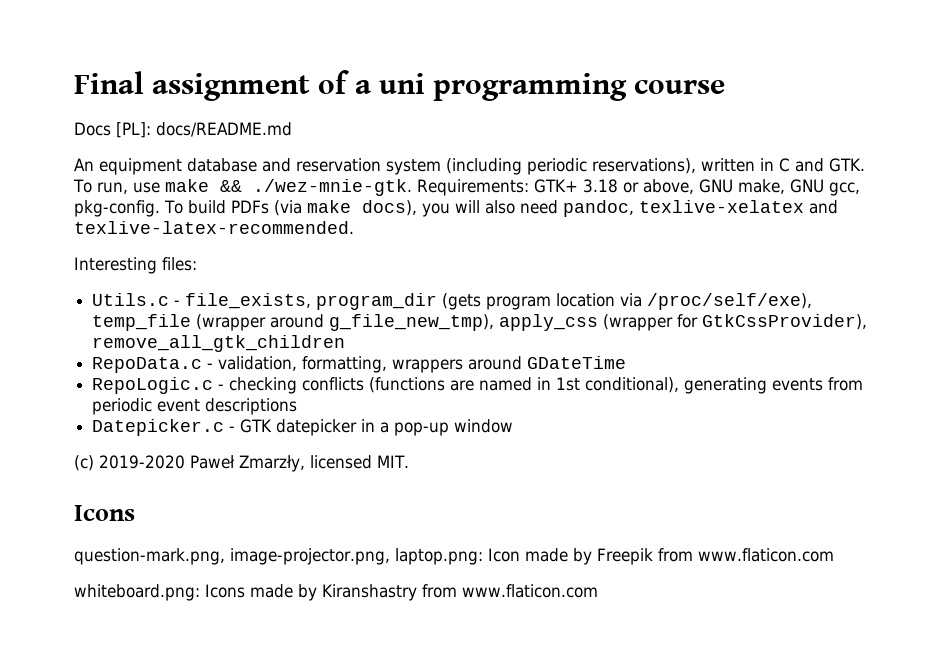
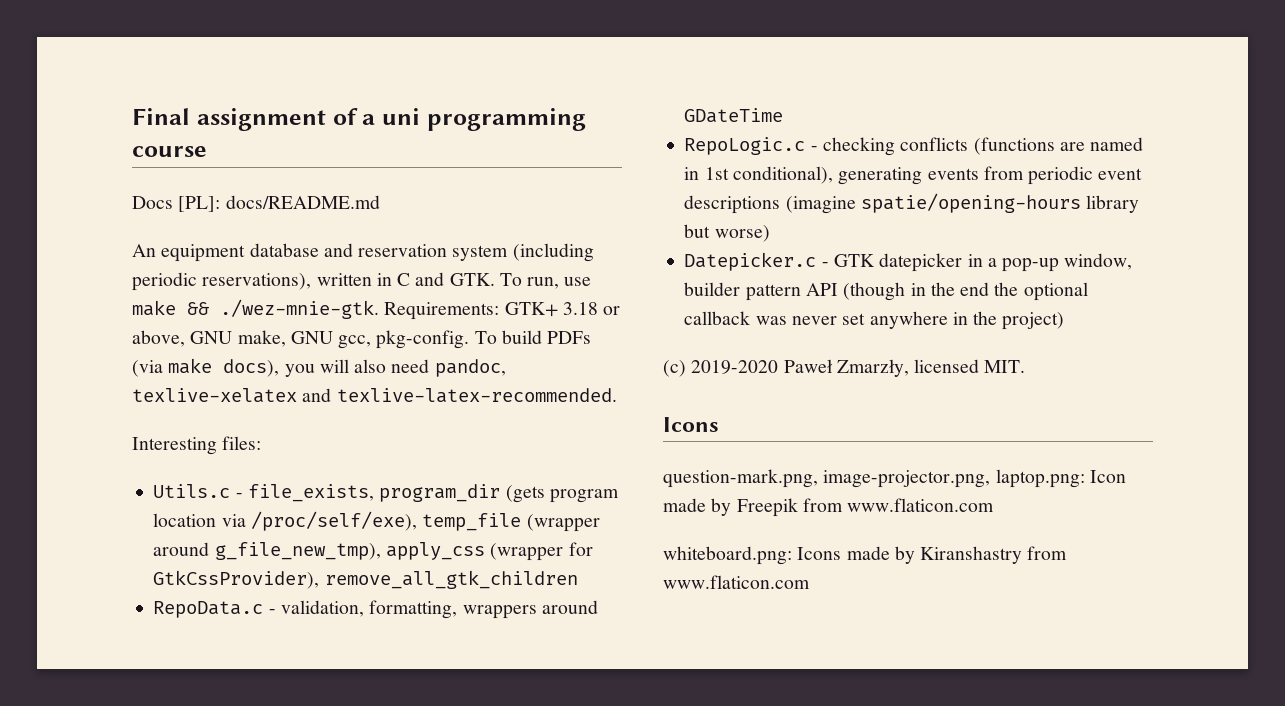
- RepoLogic.c - checking conflicts (functions are named in 1st conditional), generating events from periodic event descriptions
+ RepoLogic.c - checking conflicts (functions are named in 1st conditional), generating events from periodic event descriptions (imagine spatie/opening-hours library but worse)
- Datepicker.c - GTK datepicker in a pop-up window
+ Datepicker.c - GTK datepicker in a pop-up window, builder pattern API (though in the end the optional callback was never set anywhere in the project)

